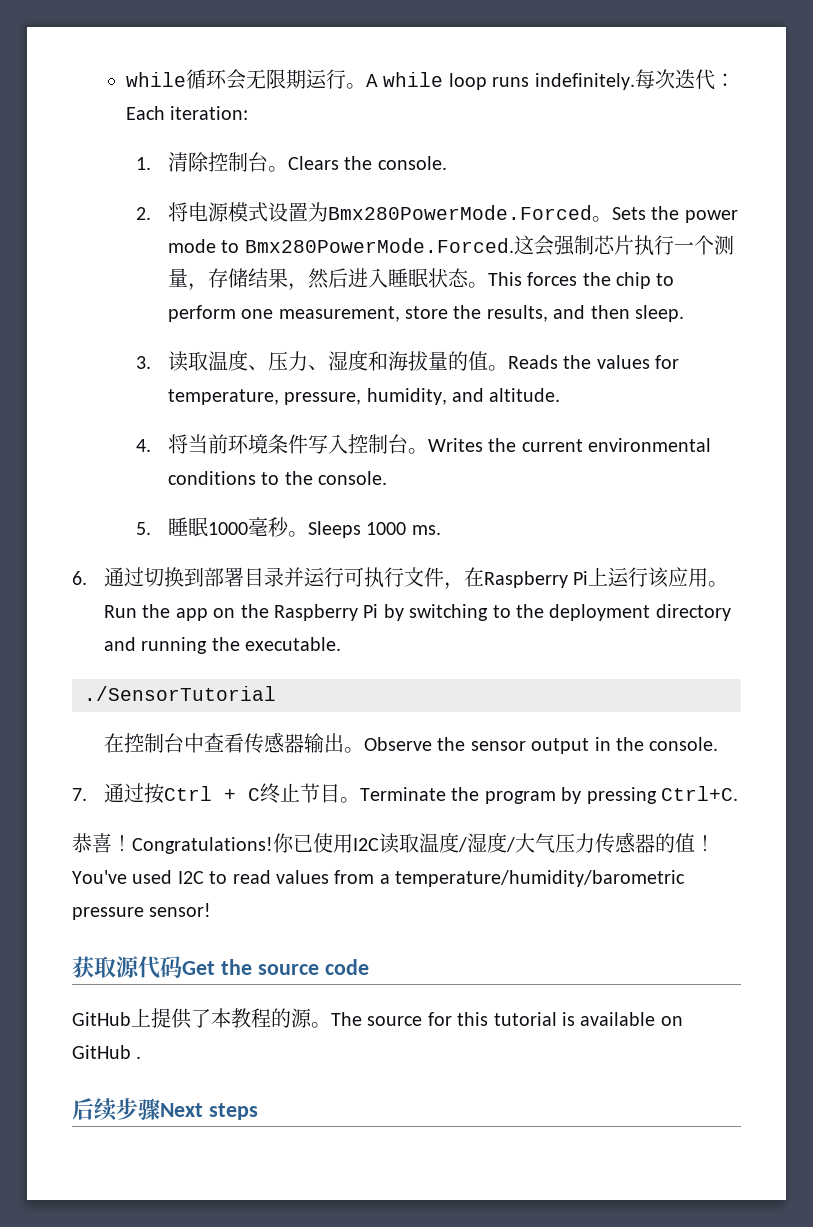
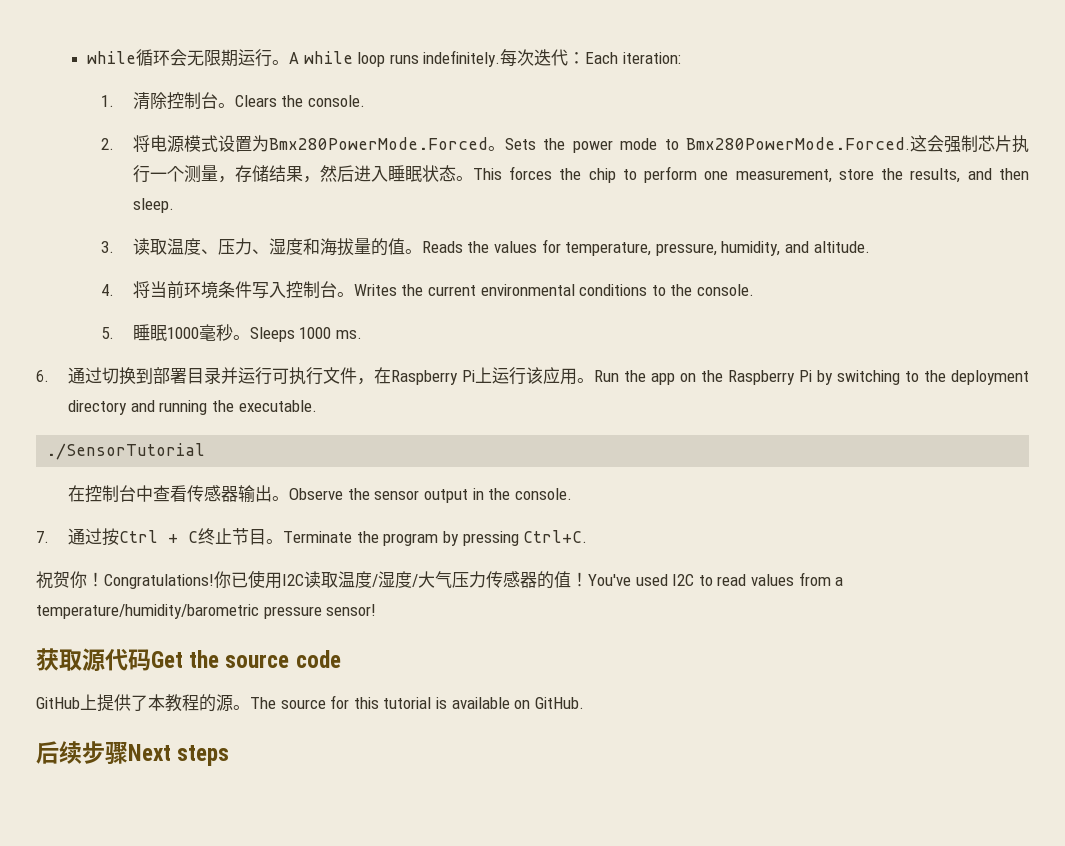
- 恭喜！
+ 祝贺你！
- The source for this tutorial is available on GitHub .
+ The source for this tutorial is available on GitHub.

